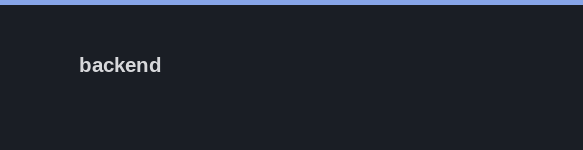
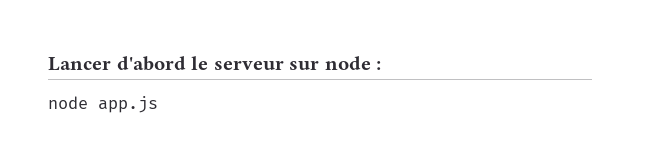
- backend
+ Lancer d'abord le serveur sur node :
+ node app.js

